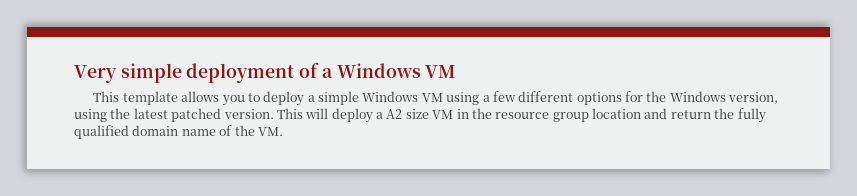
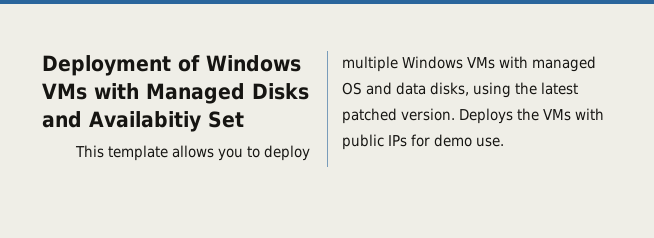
- Very simple deployment of a Windows VM
+ Deployment of Windows VMs with Managed Disks and Availabitiy Set
- This template allows you to deploy a simple Windows VM using a few different options for the Windows version, using the latest patched version.
+ This template allows you to deploy multiple Windows VMs with managed OS and data disks, using the latest patched version.
- This will deploy a A2 size VM in the resource group location and return the fully qualified domain name of the VM.
+ Deploys the VMs with public IPs for demo use.

